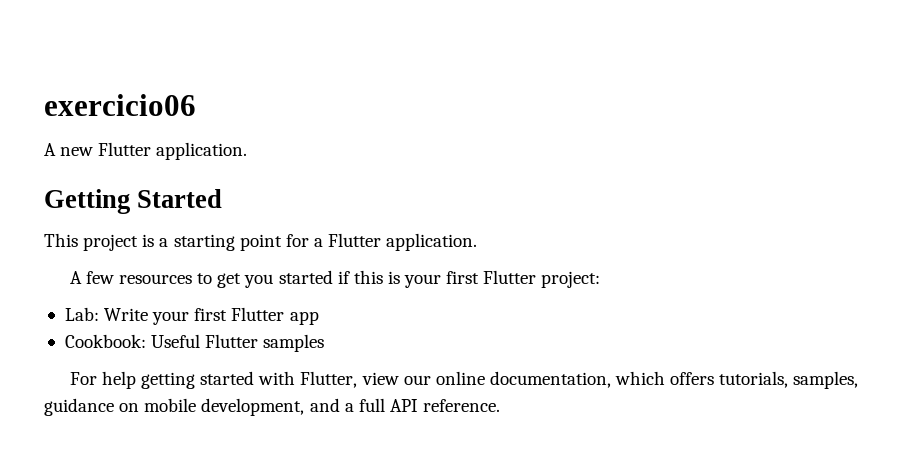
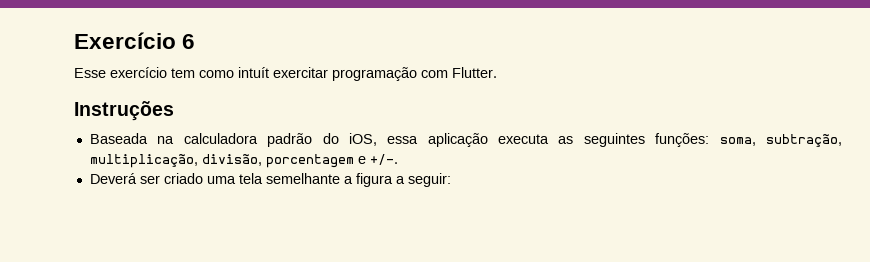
- exercicio06
- A new Flutter application.
- Getting Started
- This project is a starting point for a Flutter application.
- A few resources to get you started if this is your first Flutter project:
- Lab: Write your first Flutter app
- Cookbook: Useful Flutter samples
- For help getting started with Flutter, view our online documentation, which offers tutorials, samples, guidance on mobile development, and a full API reference.
+ Exercício 6
+ Esse exercício tem como intuít exercitar programação com Flutter.
+ Instruções
+ Baseada na calculadora padrão do iOS, essa aplicação executa as seguintes funções: soma, subtração, multiplicação, divisão, porcentagem e +/-.
+ Deverá ser criado uma tela semelhante a figura a seguir:

